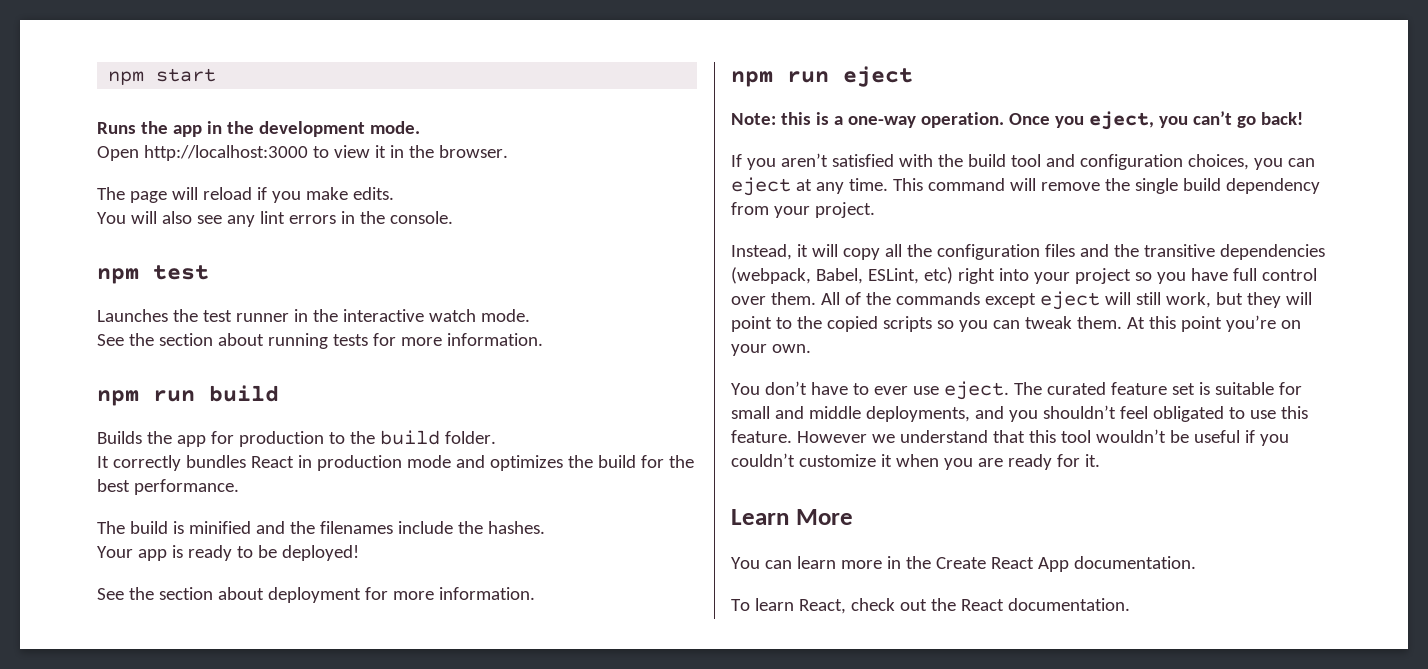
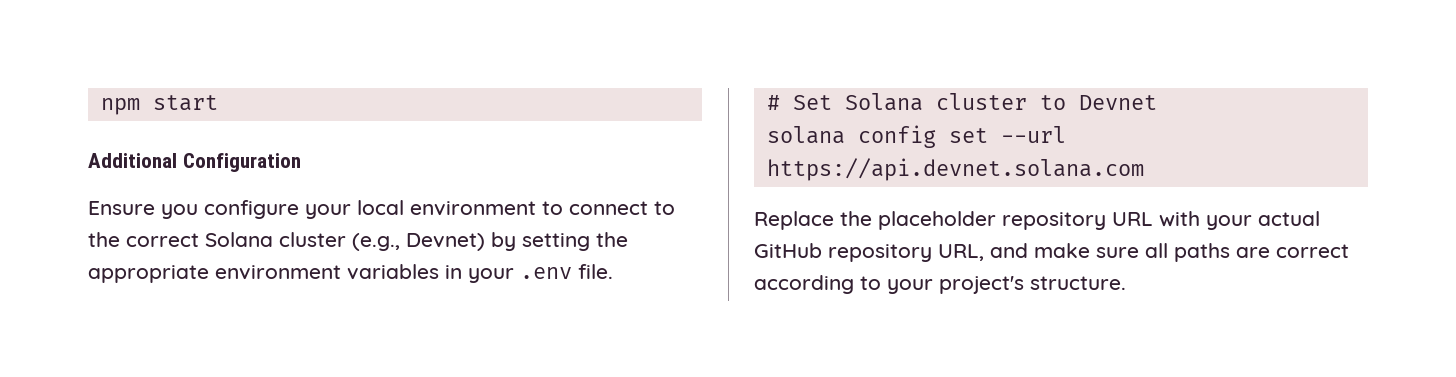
- Runs the app in the development mode.
- Open http://localhost:3000 to view it in the browser.
- The page will reload if you make edits.
- You will also see any lint errors in the console.
- npm test
- Launches the test runner in the interactive watch mode.
- See the section about running tests for more information.
- npm run build
- Builds the app for production to the build folder.
- It correctly bundles React in production mode and optimizes the build for the best performance.
- The build is minified and the filenames include the hashes.
- Your app is ready to be deployed!
- See the section about deployment for more information.
- npm run eject
- Note: this is a one-way operation. Once you eject, you can’t go back!
- If you aren’t satisfied with the build tool and configuration choices, you can eject at any time. This command will remove the single build dependency from your project.
- Instead, it will copy all the configuration files and the transitive dependencies (webpack, Babel, ESLint, etc) right into your project so you have full control over them. All of the commands except eject will still work, but they will point to the copied scripts so you can tweak them. At this point you’re on your own.
- You don’t have to ever use eject. The curated feature set is suitable for small and middle deployments, and you shouldn’t feel obligated to use this feature. However we understand that this tool wouldn’t be useful if you couldn’t customize it when you are ready for it.
- Learn More
- You can learn more in the Create React App documentation.
- To learn React, check out the React documentation.
+ Additional Configuration
+ Ensure you configure your local environment to connect to the correct Solana cluster (e.g., Devnet) by setting the appropriate environment variables in your .env file.
+ # Set Solana cluster to Devnet
+ solana config set --url https://api.devnet.solana.com
+ Replace the placeholder repository URL with your actual GitHub repository URL, and make sure all paths are correct according to your project's structure.

